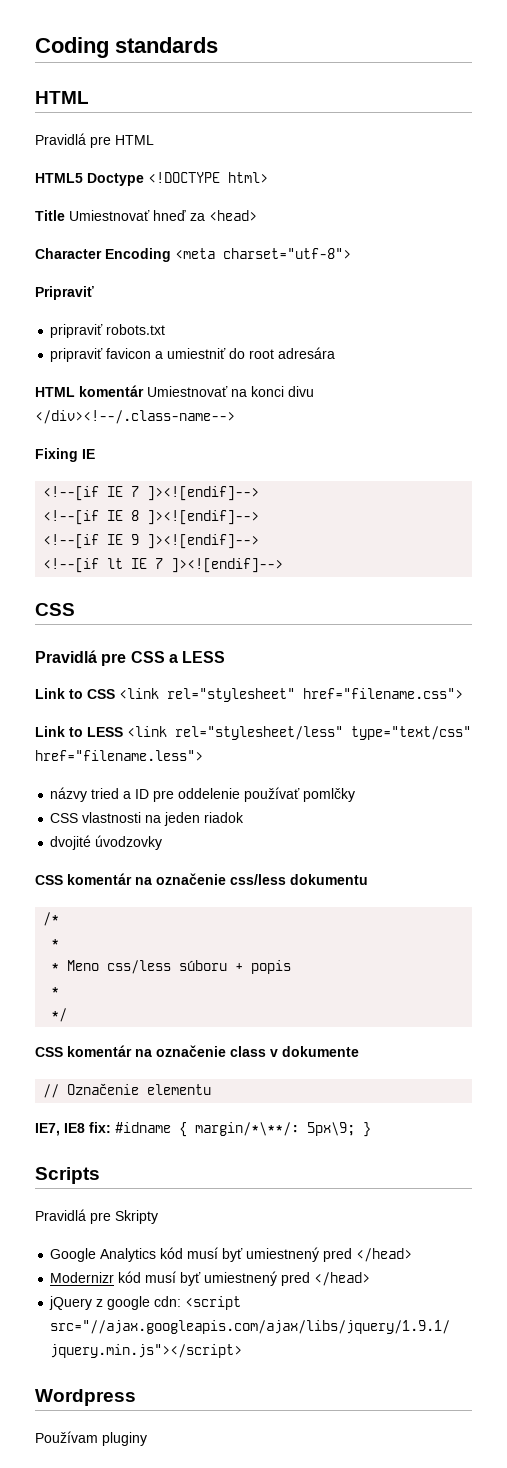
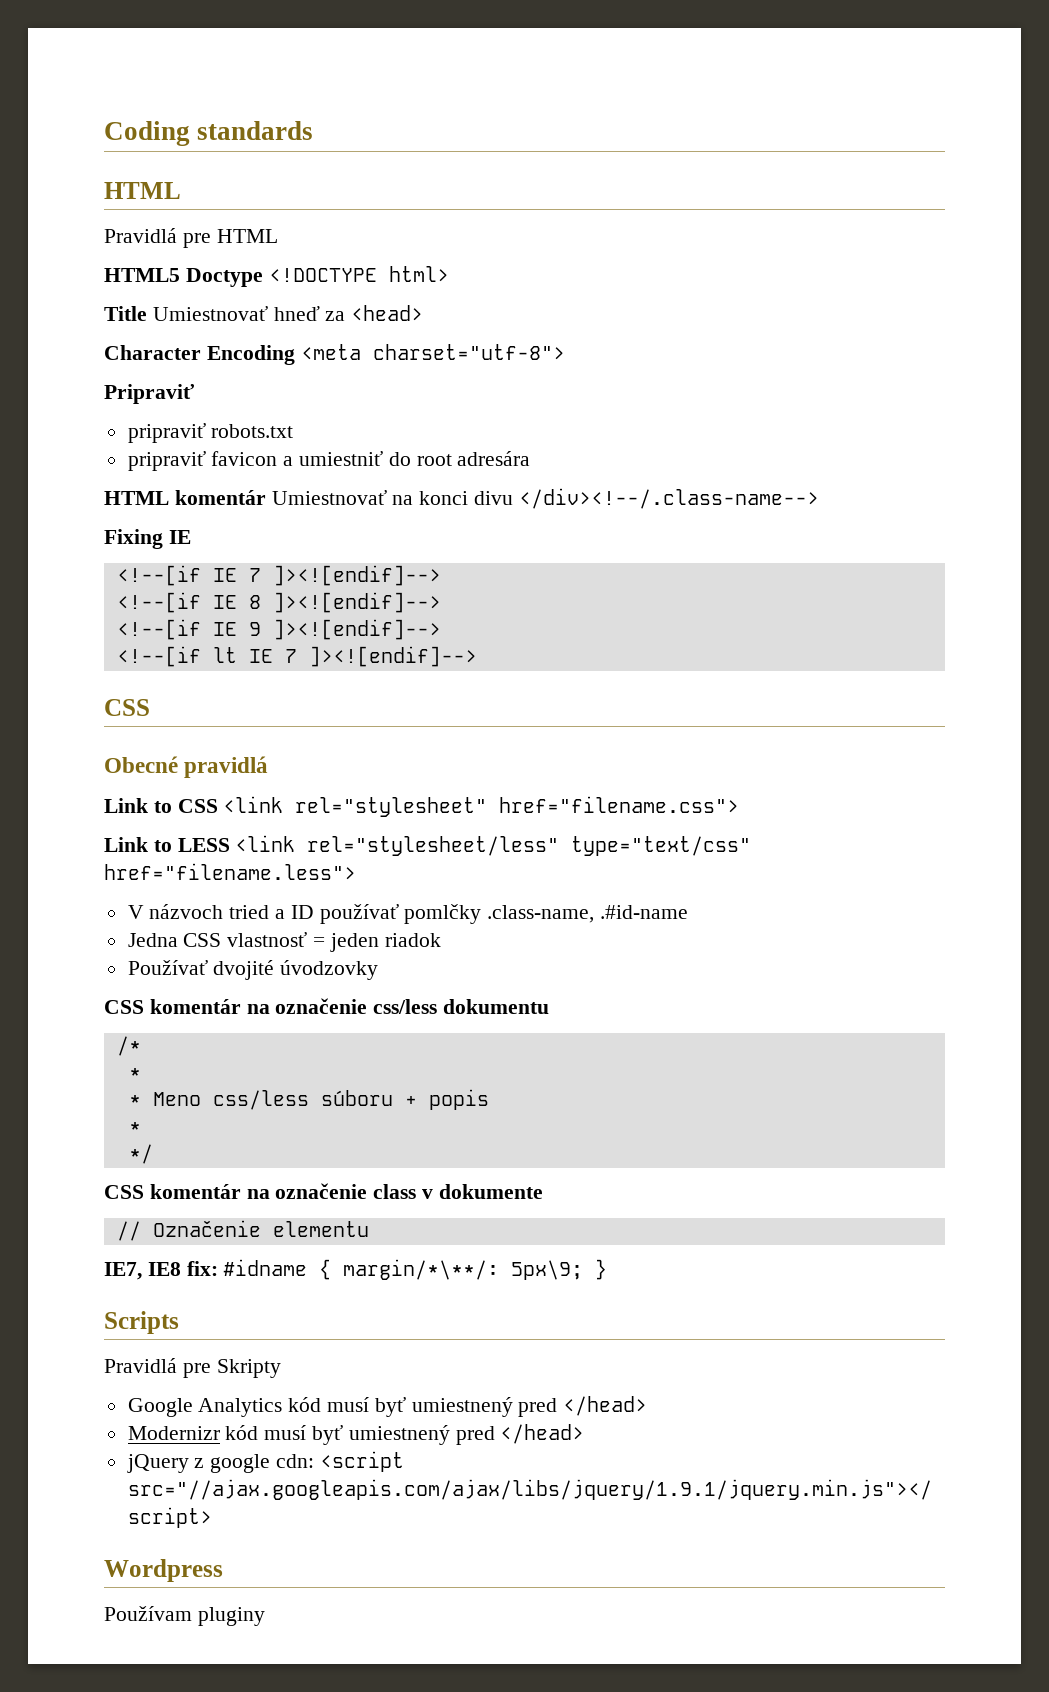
- Pravidlá pre CSS a LESS
+ Obecné pravidlá
- názvy tried a ID pre oddelenie používať pomlčky
- CSS vlastnosti na jeden riadok
+ V názvoch tried a ID používať pomlčky .class-name, .#id-name
+ Jedna CSS vlastnosť = jeden riadok
- dvojité úvodzovky
+ Používať dvojité úvodzovky

